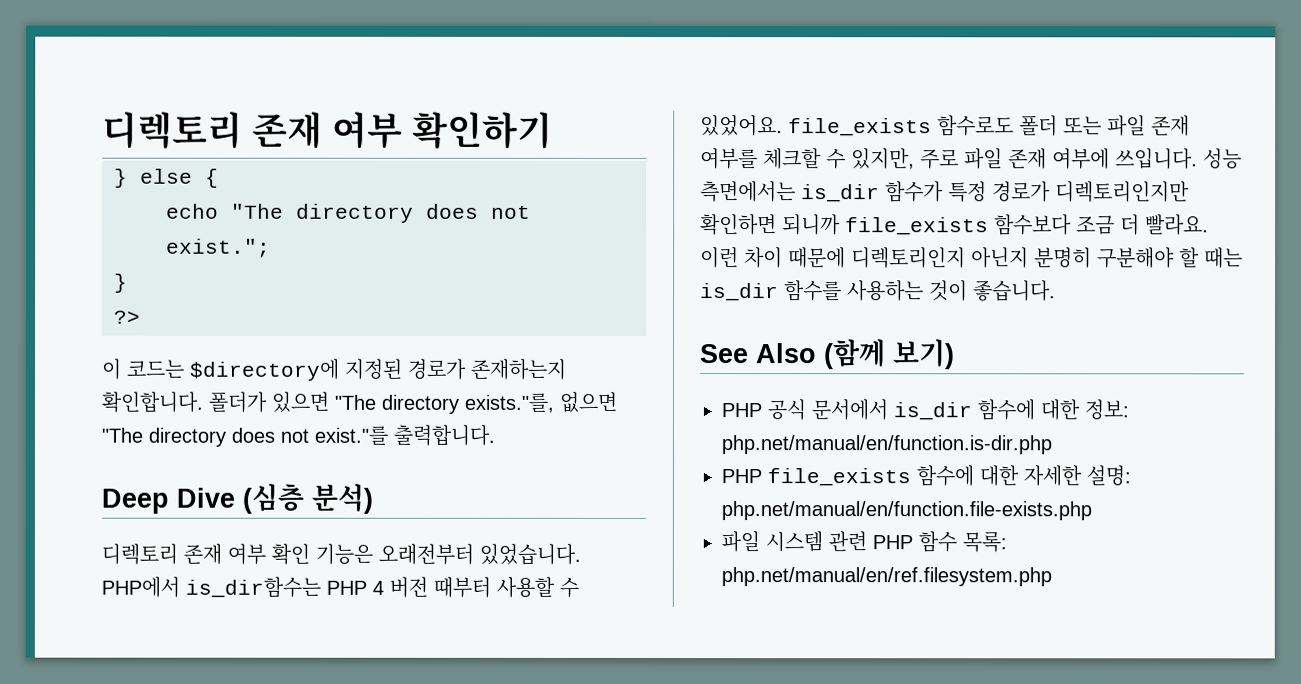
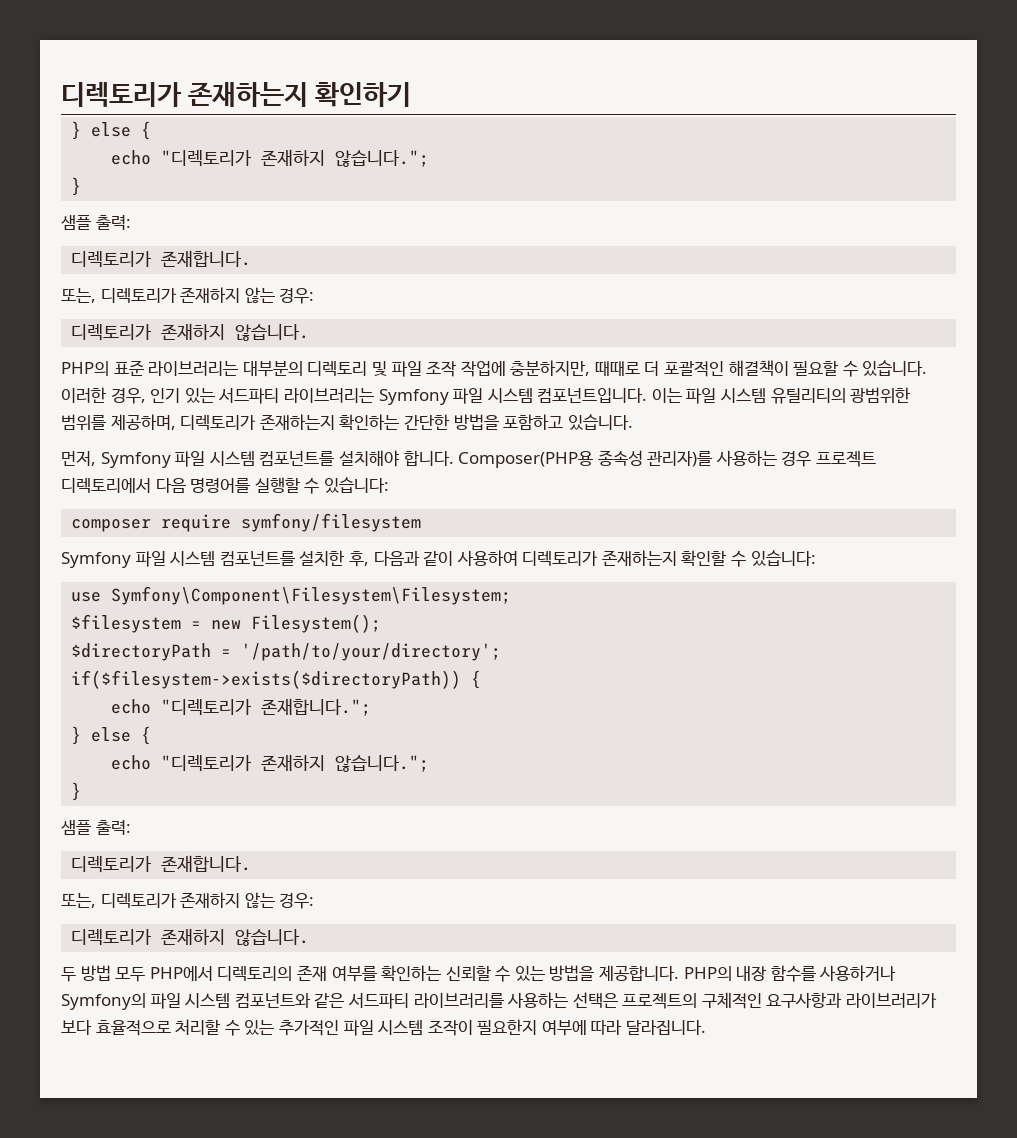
- 디렉토리 존재 여부 확인하기
+ 디렉토리가 존재하는지 확인하기
  } else {
- echo "The directory does not exist.";
+ echo "디렉토리가 존재하지 않습니다.";
  }
- ?>
- 이 코드는 $directory에 지정된 경로가 존재하는지 확인합니다. 폴더가 있으면 "The directory exists."를, 없으면 "The directory does not exist."를 출력합니다.
- Deep Dive (심층 분석)
- 디렉토리 존재 여부 확인 기능은 오래전부터 있었습니다. PHP에서 is_dir함수는 PHP 4 버전 때부터 사용할 수 있었어요. file_exists 함수로도 폴더 또는 파일 존재 여부를 체크할 수 있지만, 주로 파일 존재 여부에 쓰입니다. 성능 측면에서는 is_dir 함수가 특정 경로가 디렉토리인지만 확인하면 되니까 file_exists 함수보다 조금 더 빨라요. 이런 차이 때문에 디렉토리인지 아닌지 분명히 구분해야 할 때는 is_dir 함수를 사용하는 것이 좋습니다.
- See Also (함께 보기)
- PHP 공식 문서에서 is_dir 함수에 대한 정보: php.net/manual/en/function.is-dir.php
- PHP file_exists 함수에 대한 자세한 설명: php.net/manual/en/function.file-exists.php
- 파일 시스템 관련 PHP 함수 목록: php.net/manual/en/ref.filesystem.php
+ 샘플 출력:
+ 디렉토리가 존재합니다.
+ 또는, 디렉토리가 존재하지 않는 경우:
+ 디렉토리가 존재하지 않습니다.
+ PHP의 표준 라이브러리는 대부분의 디렉토리 및 파일 조작 작업에 충분하지만, 때때로 더 포괄적인 해결책이 필요할 수 있습니다. 이러한 경우, 인기 있는 서드파티 라이브러리는 Symfony 파일 시스템 컴포넌트입니다. 이는 파일 시스템 유틸리티의 광범위한 범위를 제공하며, 디렉토리가 존재하는지 확인하는 간단한 방법을 포함하고 있습니다.
+ 먼저, Symfony 파일 시스템 컴포넌트를 설치해야 합니다. Composer(PHP용 종속성 관리자)를 사용하는 경우 프로젝트 디렉토리에서 다음 명령어를 실행할 수 있습니다:
+ composer require symfony/filesystem
+ Symfony 파일 시스템 컴포넌트를 설치한 후, 다음과 같이 사용하여 디렉토리가 존재하는지 확인할 수 있습니다:
+ use Symfony\Component\Filesystem\Filesystem;
+ $filesystem = new Filesystem();
+ $directoryPath = '/path/to/your/directory';
+ if($filesystem->exists($directoryPath)) {
+ echo "디렉토리가 존재합니다.";
+ } else {
+ echo "디렉토리가 존재하지 않습니다.";
+ }
+ 샘플 출력:
+ 디렉토리가 존재합니다.
+ 또는, 디렉토리가 존재하지 않는 경우:
+ 디렉토리가 존재하지 않습니다.
+ 두 방법 모두 PHP에서 디렉토리의 존재 여부를 확인하는 신뢰할 수 있는 방법을 제공합니다. PHP의 내장 함수를 사용하거나 Symfony의 파일 시스템 컴포넌트와 같은 서드파티 라이브러리를 사용하는 선택은 프로젝트의 구체적인 요구사항과 라이브러리가 보다 효율적으로 처리할 수 있는 추가적인 파일 시스템 조작이 필요한지 여부에 따라 달라집니다.

